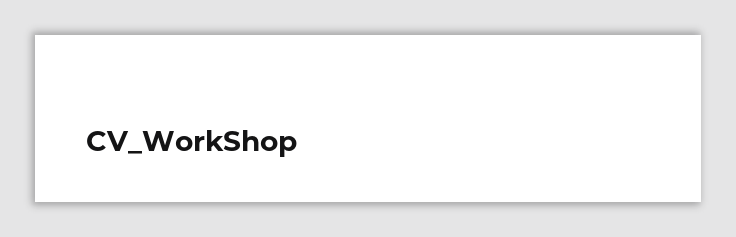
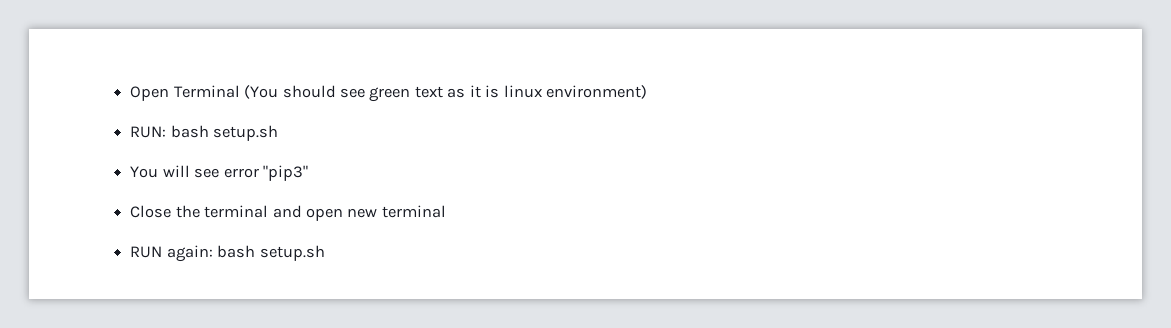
- CV_WorkShop
+ Open Terminal (You should see green text as it is linux environment)
+ RUN: bash setup.sh
+ You will see error "pip3"
+ Close the terminal and open new terminal
+ RUN again: bash setup.sh

